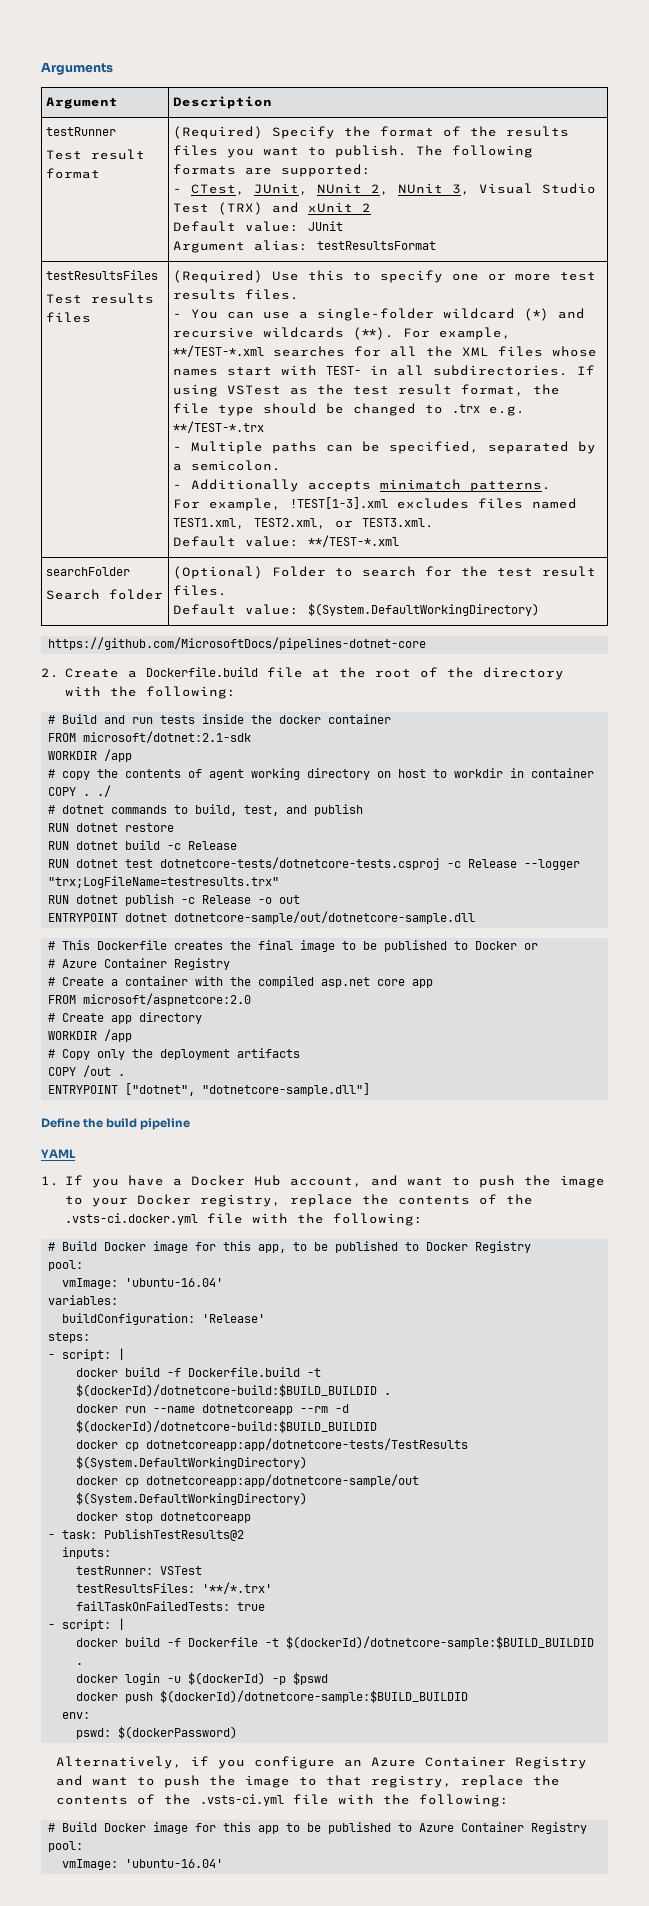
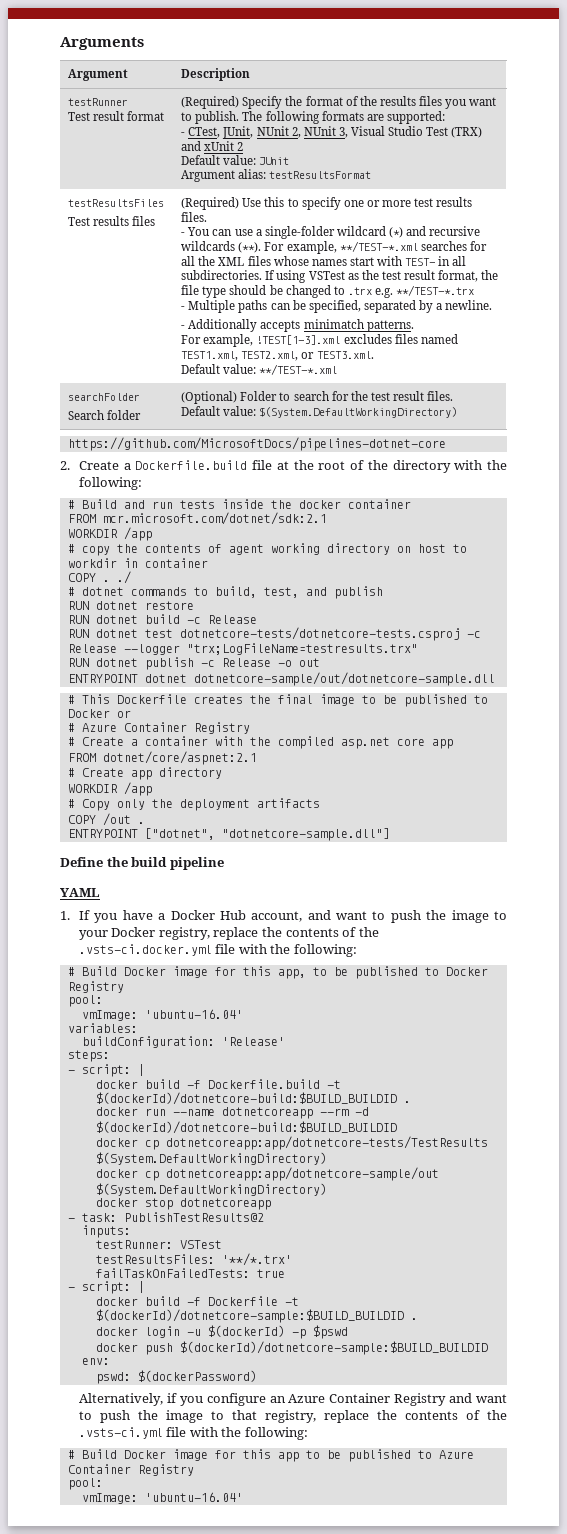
- - Multiple paths can be specified, separated by a semicolon.
+ - Multiple paths can be specified, separated by a newline.
- FROM microsoft/dotnet:2.1-sdk
+ FROM mcr.microsoft.com/dotnet/sdk:2.1
- FROM microsoft/aspnetcore:2.0
+ FROM dotnet/core/aspnet:2.1

